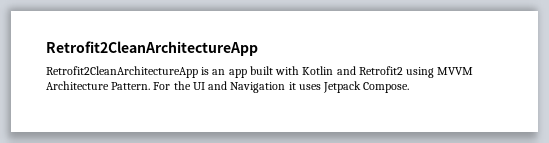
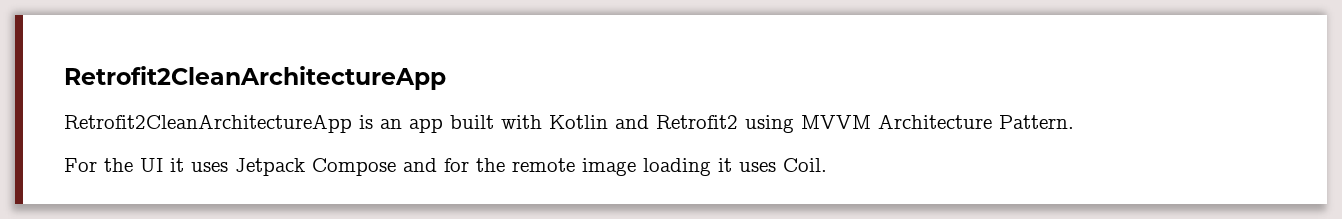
- Retrofit2CleanArchitectureApp is an app built with Kotlin and Retrofit2 using MVVM Architecture Pattern. For the UI and Navigation it uses Jetpack Compose.
+ Retrofit2CleanArchitectureApp is an app built with Kotlin and Retrofit2 using MVVM Architecture Pattern.
+ For the UI it uses Jetpack Compose and for the remote image loading it uses Coil.

